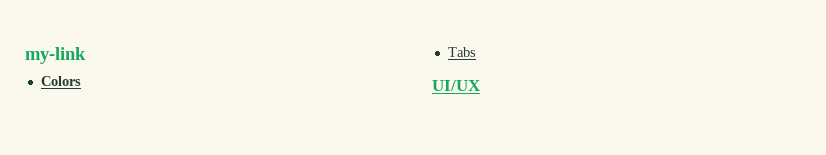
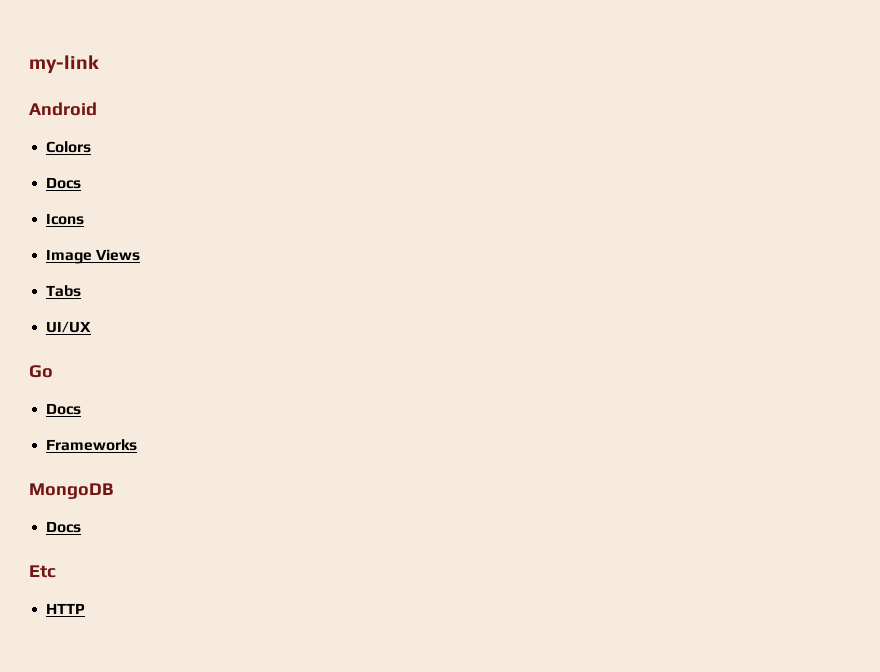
+ Android
  Colors
+ Docs
+ Icons
+ Image Views
  Tabs
  UI/UX
+ Go
+ Docs
+ Frameworks
+ MongoDB
+ Docs
+ Etc
+ HTTP

